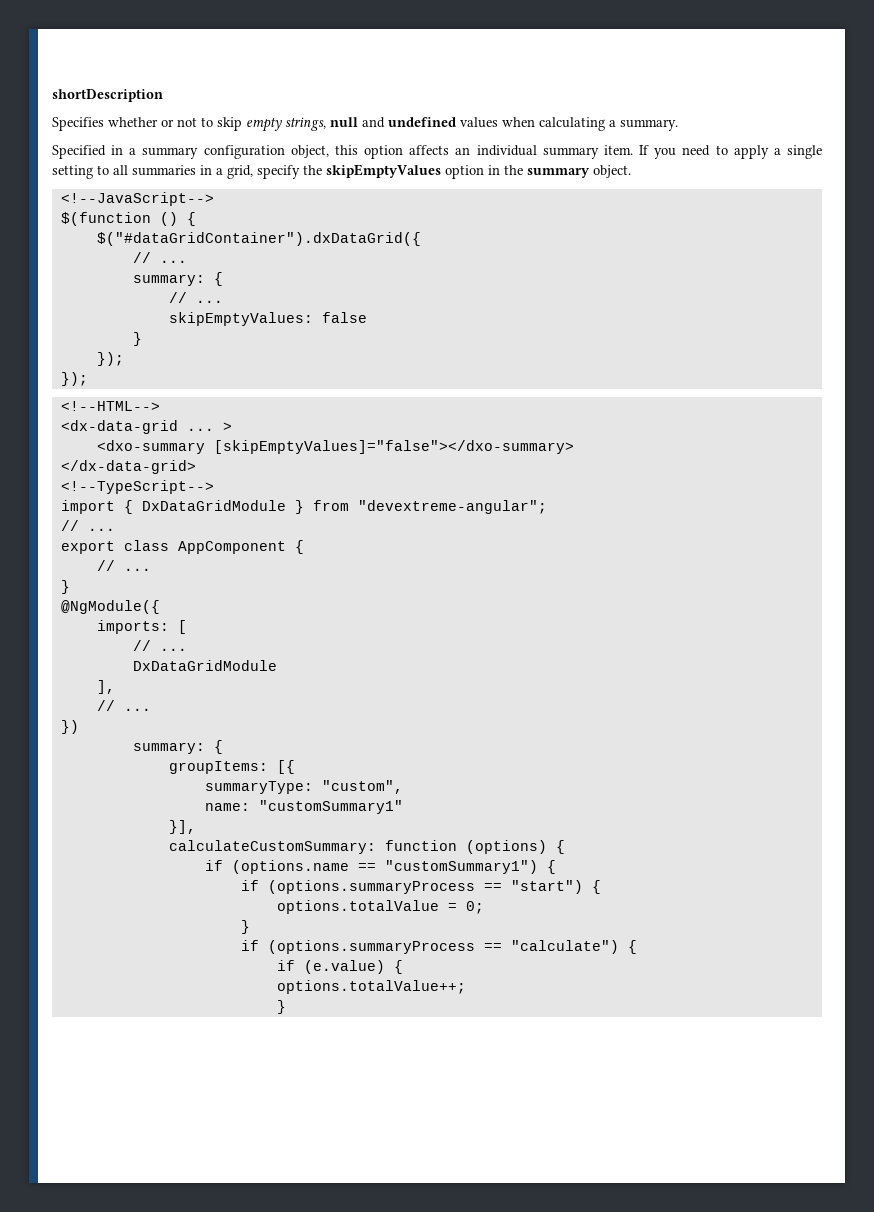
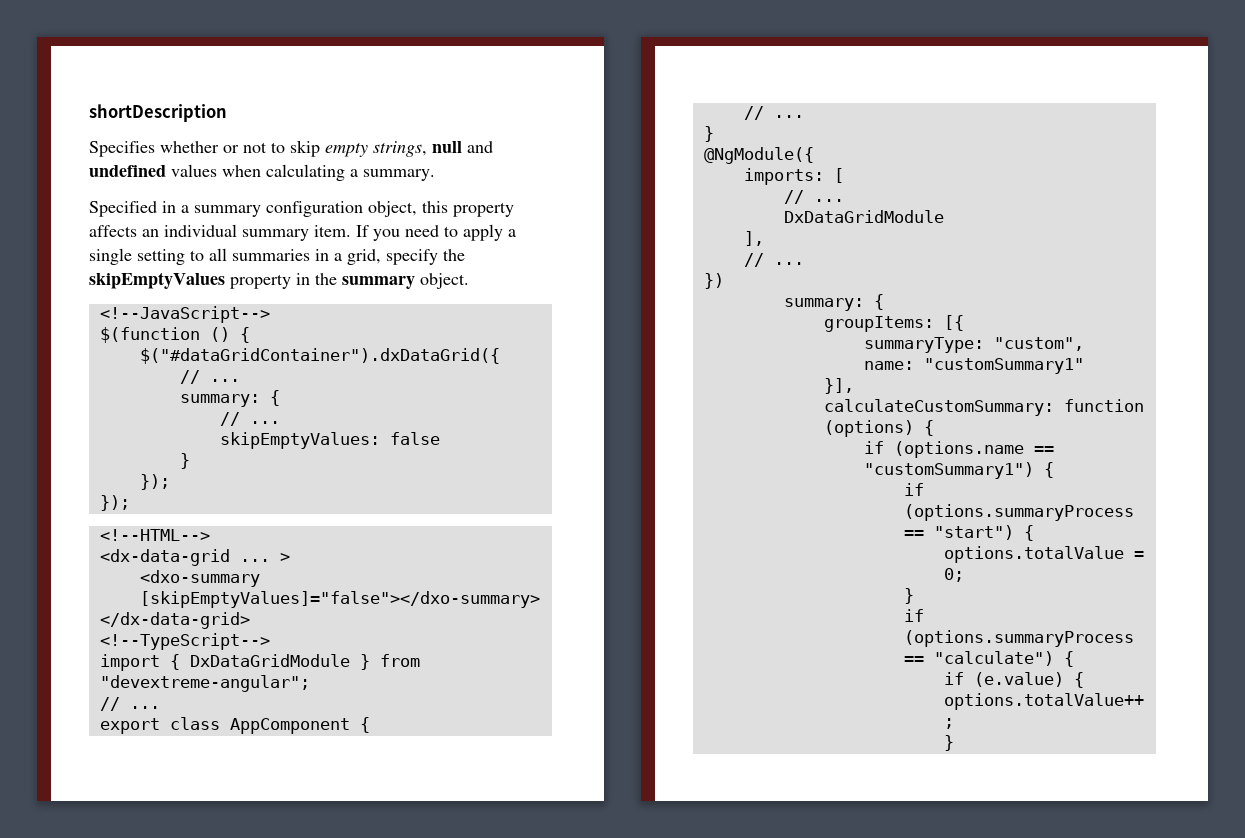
- Specified in a summary configuration object, this option affects an individual summary item.
+ Specified in a summary configuration object, this property affects an individual summary item.
- If you need to apply a single setting to all summaries in a grid, specify the skipEmptyValues option in the summary object.
+ If you need to apply a single setting to all summaries in a grid, specify the skipEmptyValues property in the summary object.

